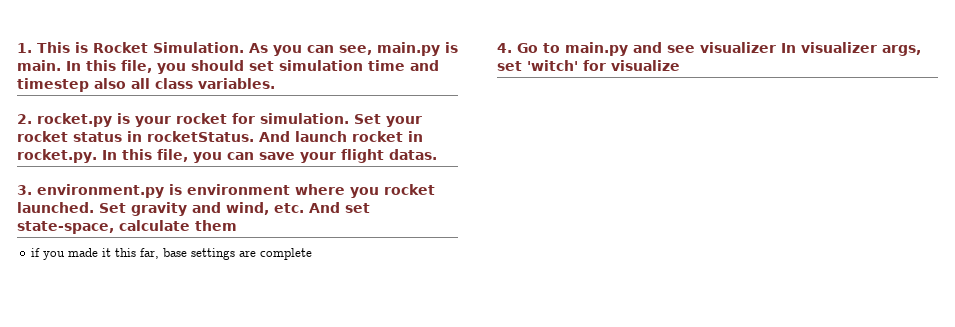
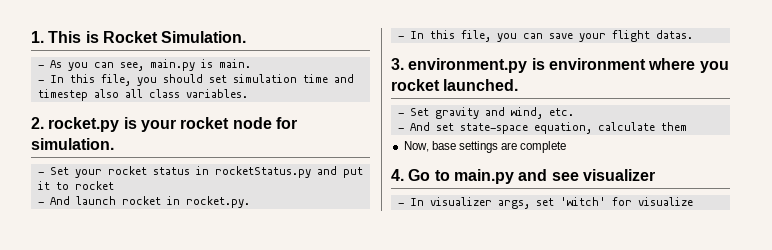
- 1. This is Rocket Simulation. As you can see, main.py is main. In this file, you should set simulation time and timestep also all class variables.
+ 1. This is Rocket Simulation.
+ - As you can see, main.py is main.
+ - In this file, you should set simulation time and timestep also all class variables.
- 2. rocket.py is your rocket for simulation. Set your rocket status in rocketStatus. And launch rocket in rocket.py. In this file, you can save your flight datas.
+ 2. rocket.py is your rocket node for simulation.
+ - Set your rocket status in rocketStatus.py and put it to rocket
+ - And launch rocket in rocket.py.
+ - In this file, you can save your flight datas.
- 3. environment.py is environment where you rocket launched. Set gravity and wind, etc. And set state-space, calculate them
+ 3. environment.py is environment where you rocket launched.
+ - Set gravity and wind, etc.
+ - And set state-space equation, calculate them
- if you made it this far, base settings are complete
+ Now, base settings are complete
- 4. Go to main.py and see visualizer In visualizer args, set 'witch' for visualize
+ 4. Go to main.py and see visualizer
+ - In visualizer args, set 'witch' for visualize

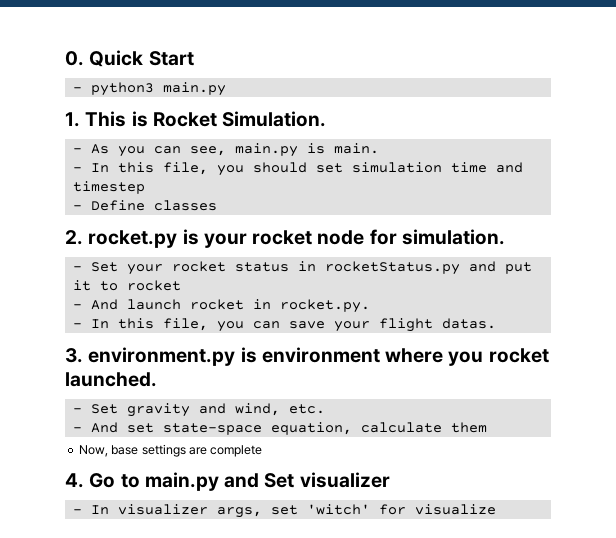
+ 0. Quick Start
+ - python3 main.py
- - In this file, you should set simulation time and timestep also all class variables.
+ - In this file, you should set simulation time and timestep
+ - Define classes
- 4. Go to main.py and see visualizer
+ 4. Go to main.py and Set visualizer

